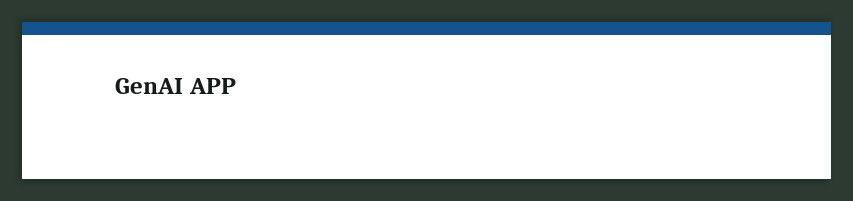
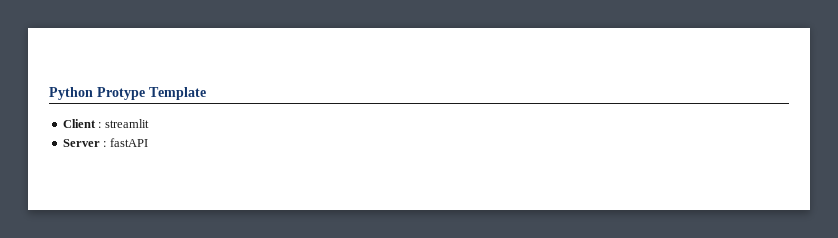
- GenAI APP
+ Python Protype Template
+ Client : streamlit
+ Server : fastAPI

